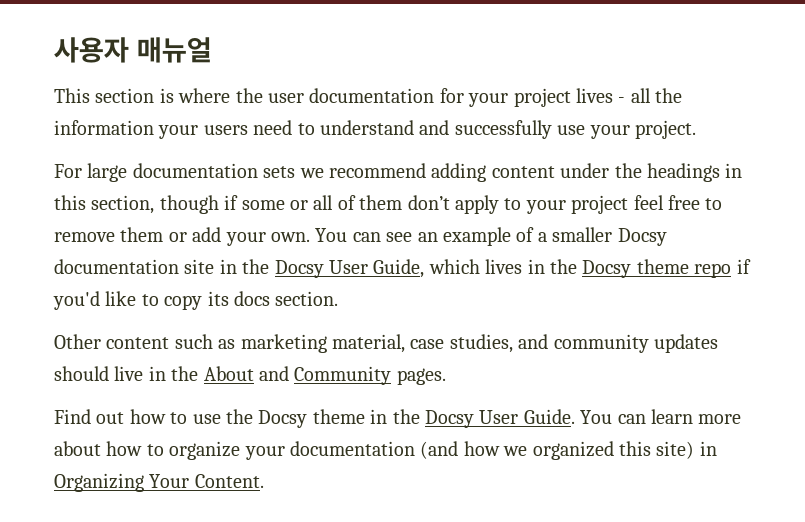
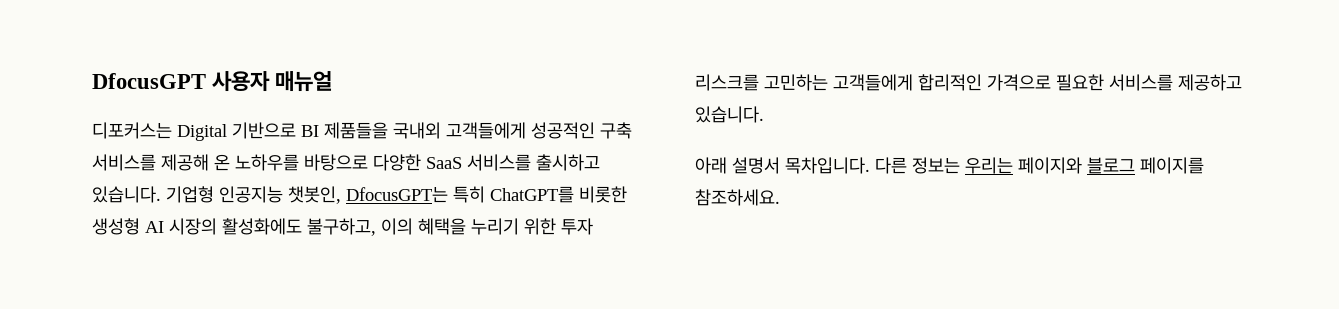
- 사용자 매뉴얼
+ DfocusGPT 사용자 매뉴얼
- This section is where the user documentation for your project lives - all the information your users need to understand and successfully use your project.
- For large documentation sets we recommend adding content under the headings in this section, though if some or all of them don’t apply to your project feel free to remove them or add your own. You can see an example of a smaller Docsy documentation site in the Docsy User Guide, which lives in the Docsy theme repo if you'd like to copy its docs section.
- Other content such as marketing material, case studies, and community updates should live in the About and Community pages.
- Find out how to use the Docsy theme in the Docsy User Guide. You can learn more about how to organize your documentation (and how we organized this site) in Organizing Your Content.
+ 디포커스는 Digital 기반으로 BI 제품들을 국내외 고객들에게 성공적인 구축 서비스를 제공해 온 노하우를 바탕으로 다양한 SaaS 서비스를 출시하고 있습니다. 기업형 인공지능 챗봇인, DfocusGPT는 특히 ChatGPT를 비롯한 생성형 AI 시장의 활성화에도 불구하고, 이의 혜택을 누리기 위한 투자 리스크를 고민하는 고객들에게 합리적인 가격으로 필요한 서비스를 제공하고 있습니다.
+ 아래 설명서 목차입니다. 다른 정보는 우리는 페이지와 블로그 페이지를 참조하세요.

